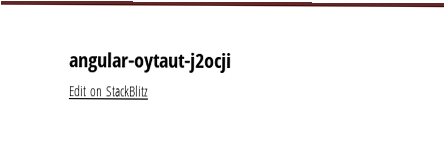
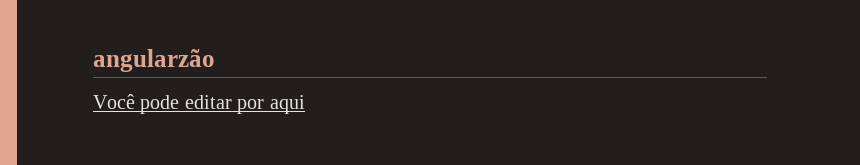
- angular-oytaut-j2ocji
- Edit on StackBlitz
+ angularzão
+ Você pode editar por aqui

